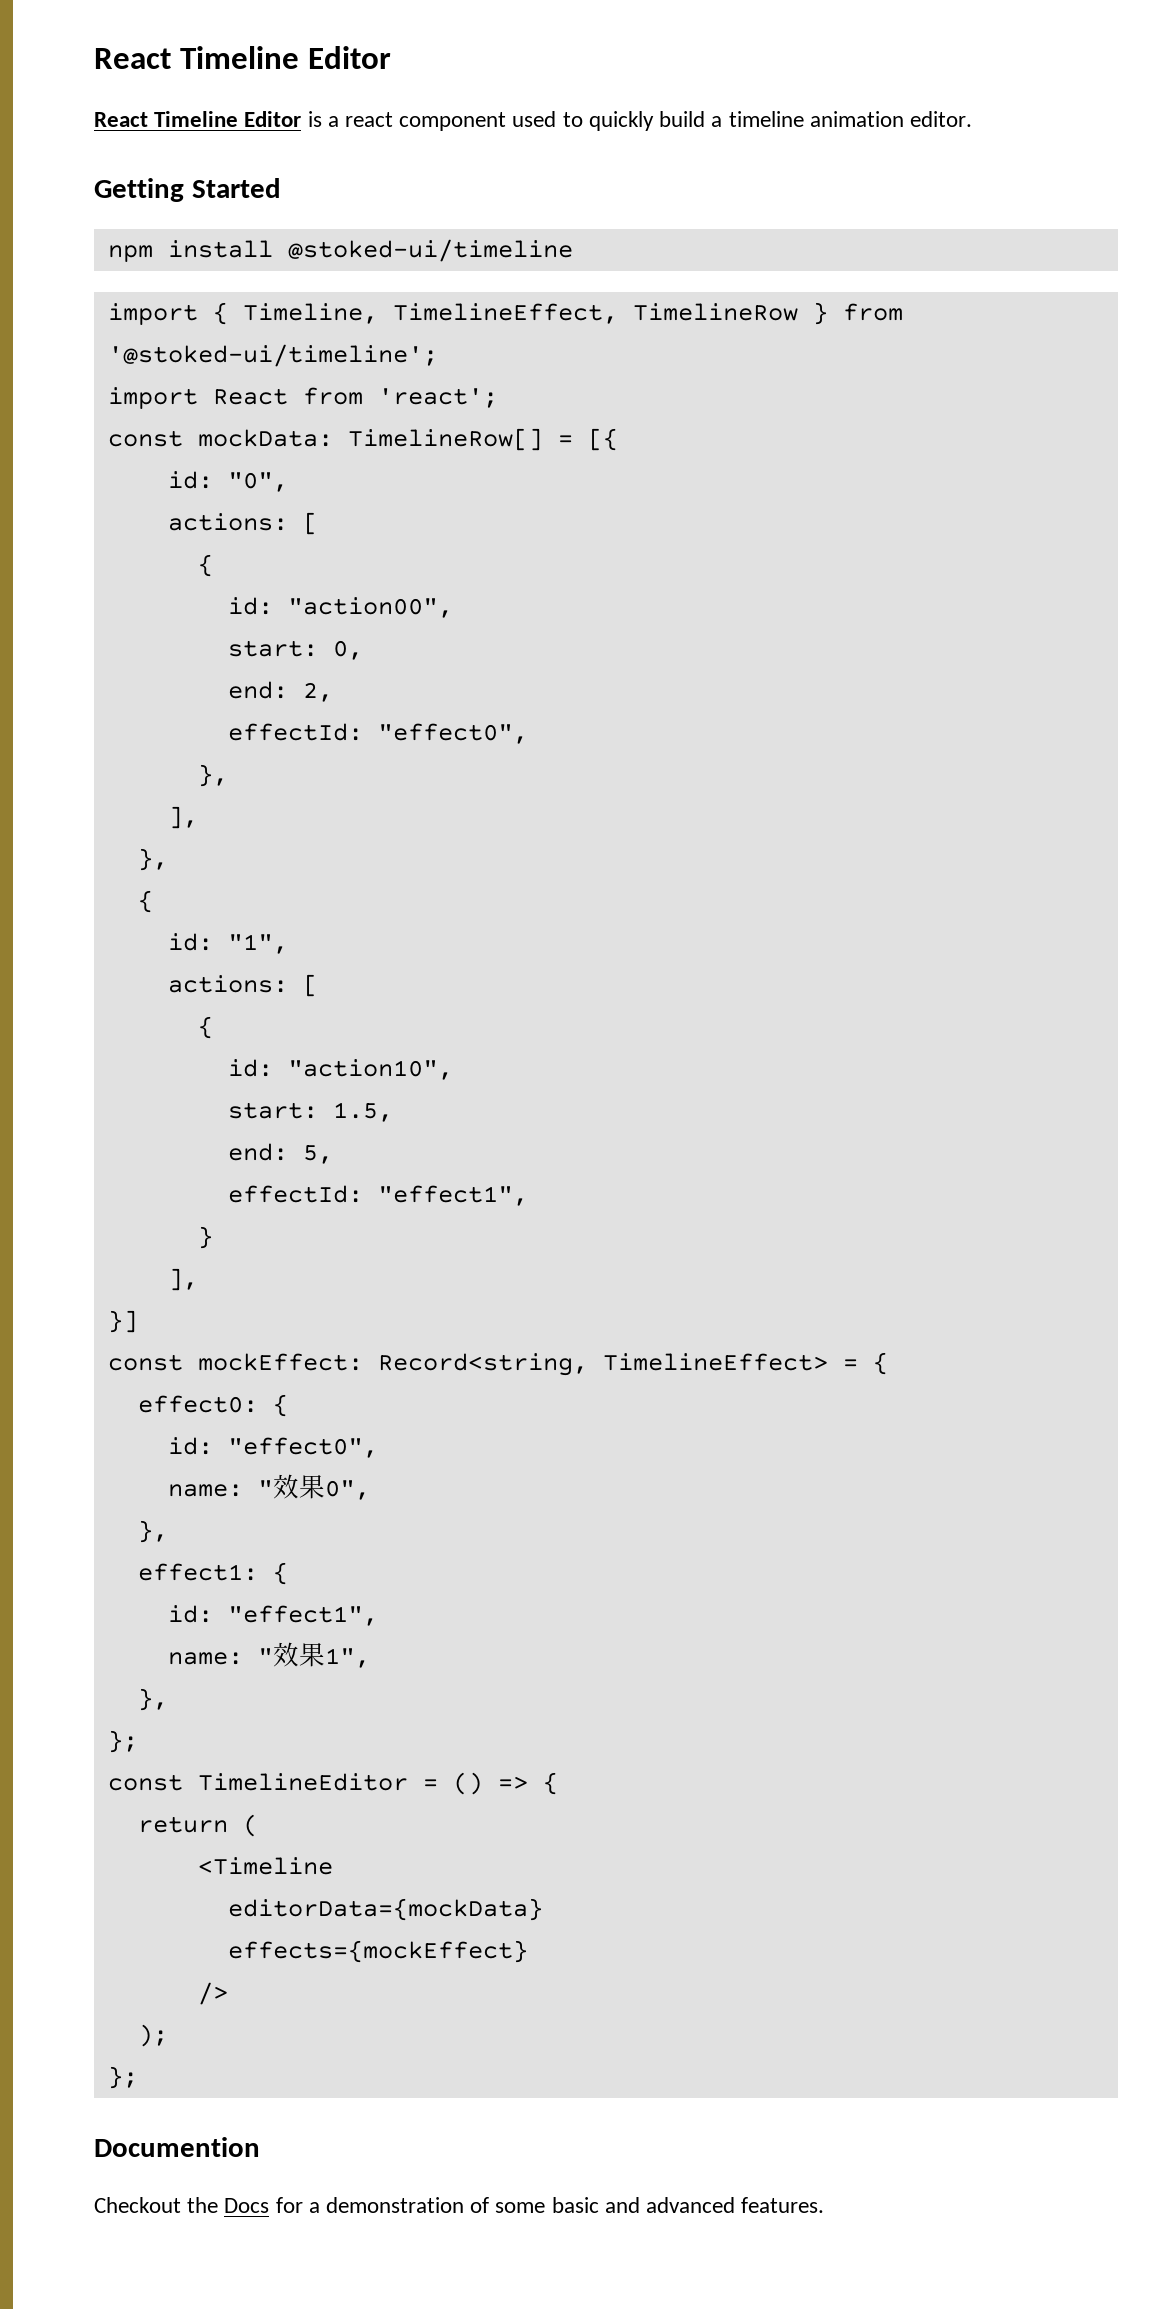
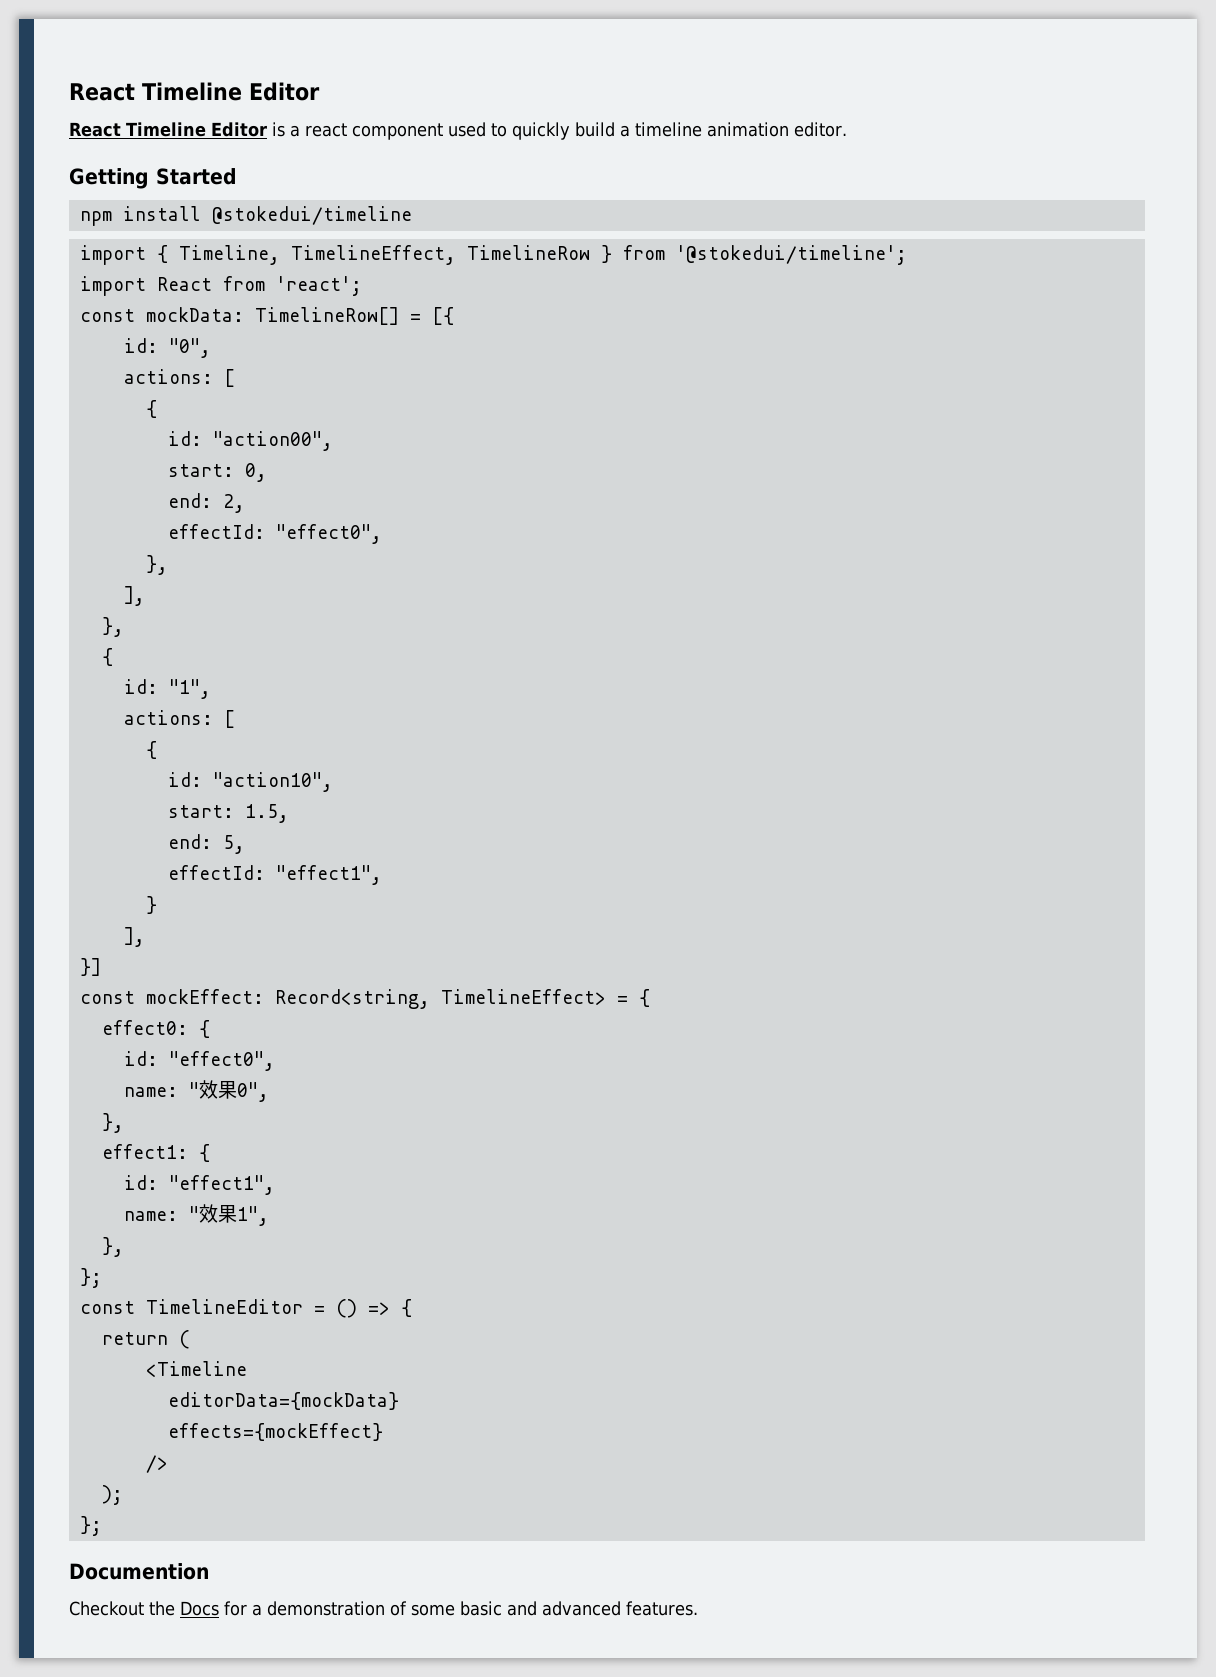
- npm install @stoked-ui/timeline
+ npm install @stokedui/timeline
- import { Timeline, TimelineEffect, TimelineRow } from '@stoked-ui/timeline';
+ import { Timeline, TimelineEffect, TimelineRow } from '@stokedui/timeline';

